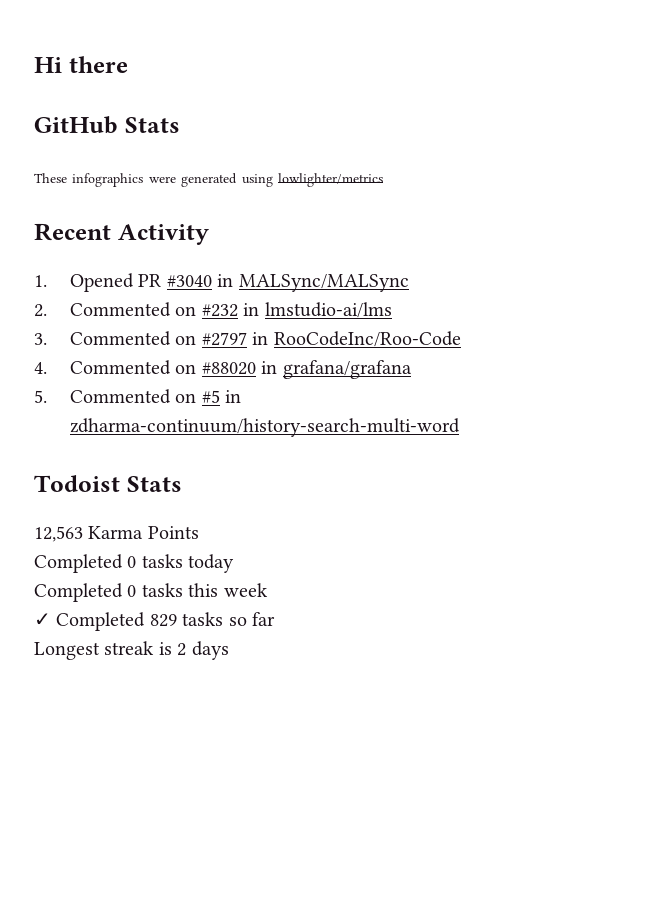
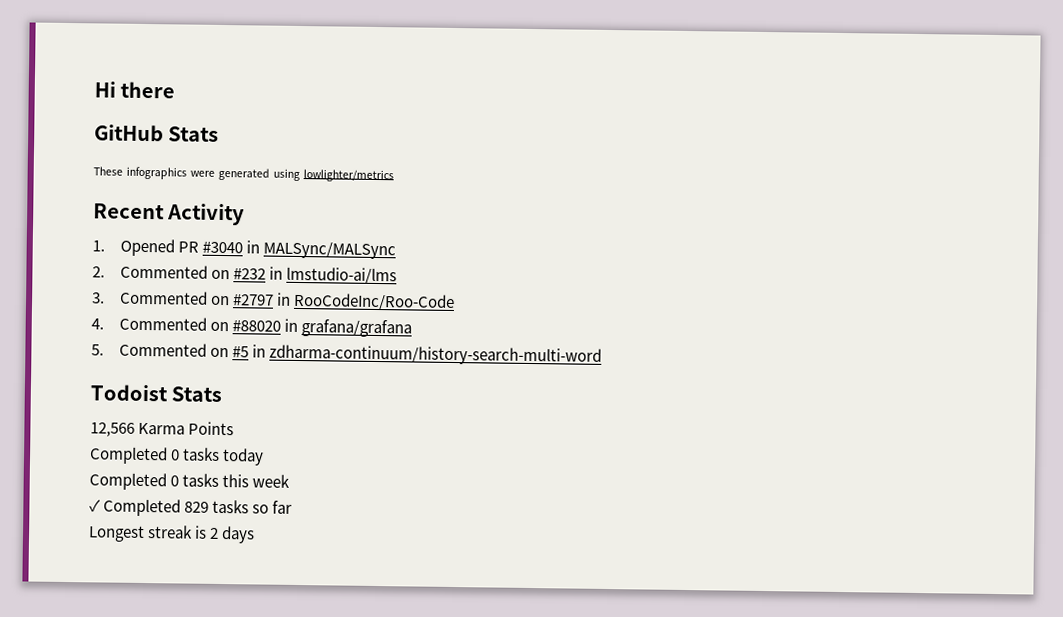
- 12,563 Karma Points
+ 12,566 Karma Points

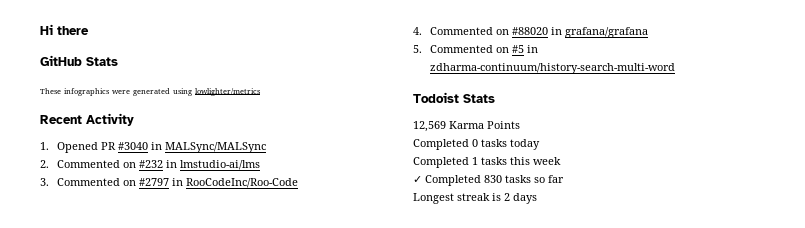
- 12,566 Karma Points
+ 12,569 Karma Points
- Completed 0 tasks this week
+ Completed 1 tasks this week
- ✓ Completed 829 tasks so far
+ ✓ Completed 830 tasks so far

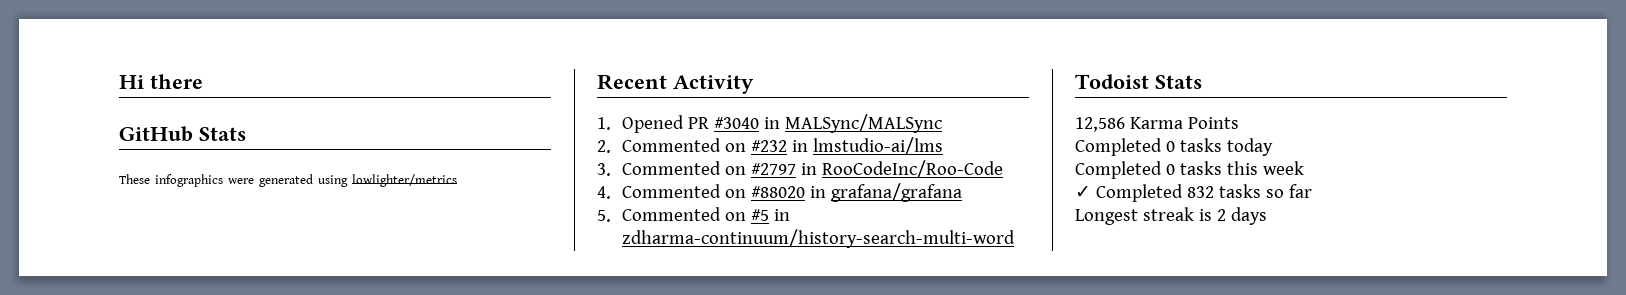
- 12,569 Karma Points
+ 12,586 Karma Points
- Completed 1 tasks this week
+ Completed 0 tasks this week
- ✓ Completed 830 tasks so far
+ ✓ Completed 832 tasks so far

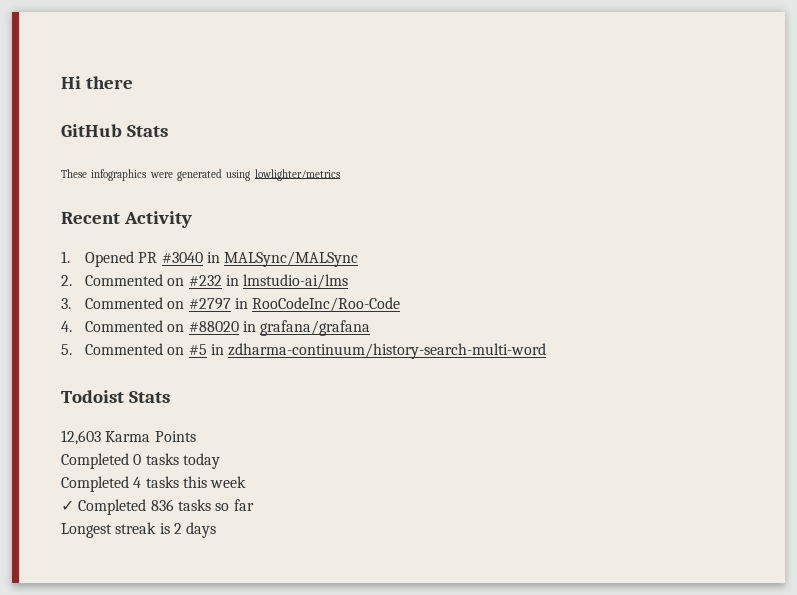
- 12,586 Karma Points
+ 12,603 Karma Points
- Completed 0 tasks this week
+ Completed 4 tasks this week
- ✓ Completed 832 tasks so far
+ ✓ Completed 836 tasks so far

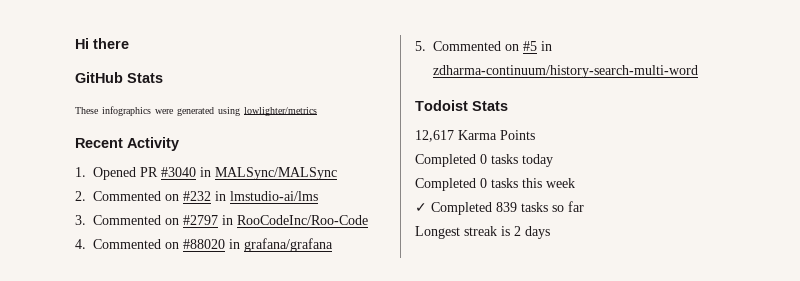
- 12,603 Karma Points
+ 12,617 Karma Points
- Completed 4 tasks this week
+ Completed 0 tasks this week
- ✓ Completed 836 tasks so far
+ ✓ Completed 839 tasks so far

